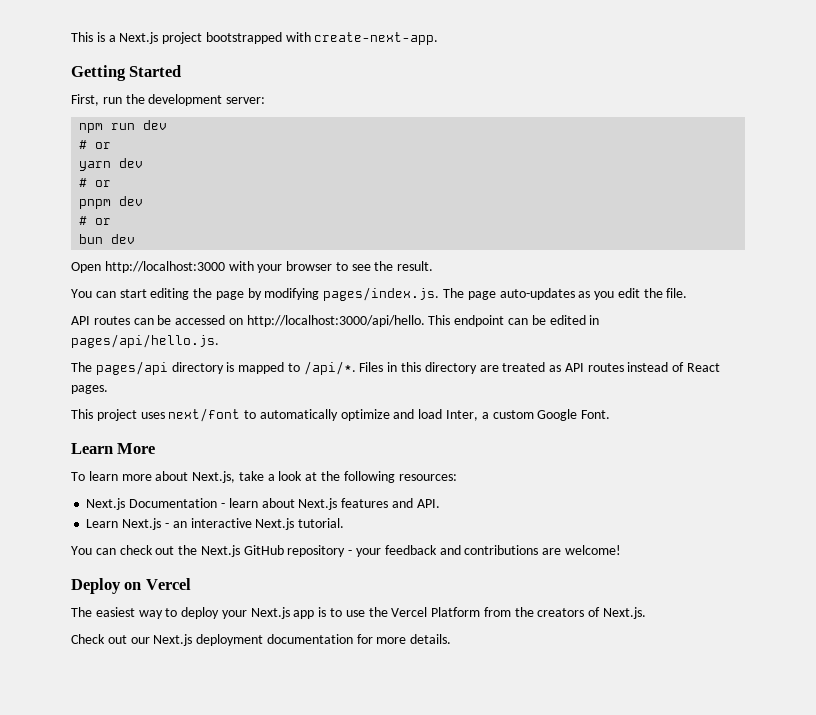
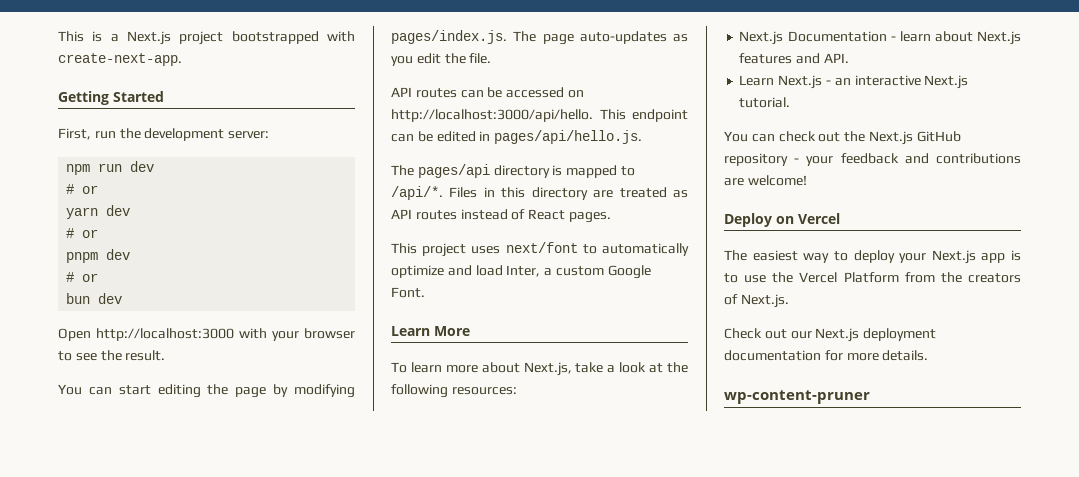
+ wp-content-pruner

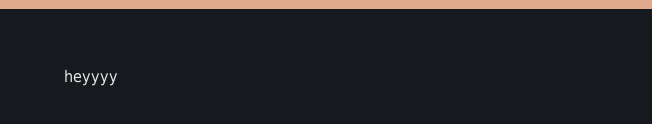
- This is a Next.js project bootstrapped with create-next-app.
- Getting Started
- First, run the development server:
- npm run dev
- # or
- yarn dev
- # or
- pnpm dev
- # or
- bun dev
- Open http://localhost:3000 with your browser to see the result.
- You can start editing the page by modifying pages/index.js. The page auto-updates as you edit the file.
- API routes can be accessed on http://localhost:3000/api/hello. This endpoint can be edited in pages/api/hello.js.
- The pages/api directory is mapped to /api/*. Files in this directory are treated as API routes instead of React pages.
- This project uses next/font to automatically optimize and load Inter, a custom Google Font.
- Learn More
- To learn more about Next.js, take a look at the following resources:
- Next.js Documentation - learn about Next.js features and API.
- Learn Next.js - an interactive Next.js tutorial.
- You can check out the Next.js GitHub repository - your feedback and contributions are welcome!
- Deploy on Vercel
- The easiest way to deploy your Next.js app is to use the Vercel Platform from the creators of Next.js.
- Check out our Next.js deployment documentation for more details.
- wp-content-pruner
+ heyyyy

